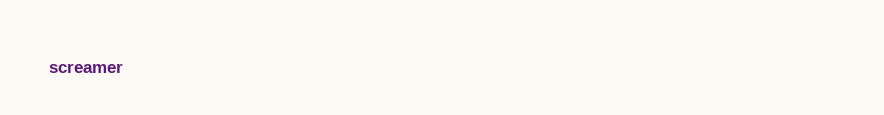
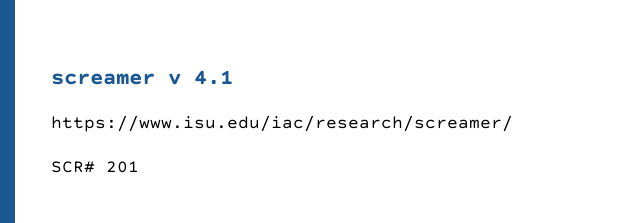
- screamer
+ screamer v 4.1
+ https://www.isu.edu/iac/research/screamer/
+ SCR# 201

